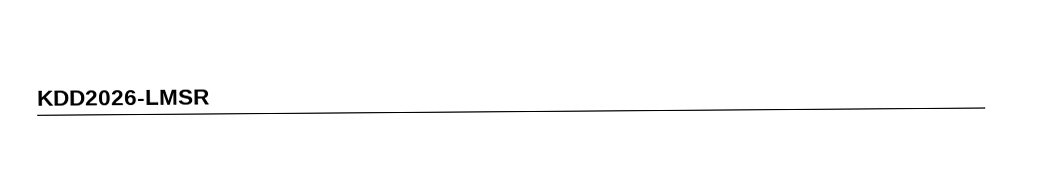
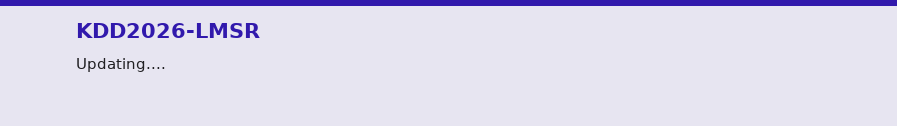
+ Updating....

